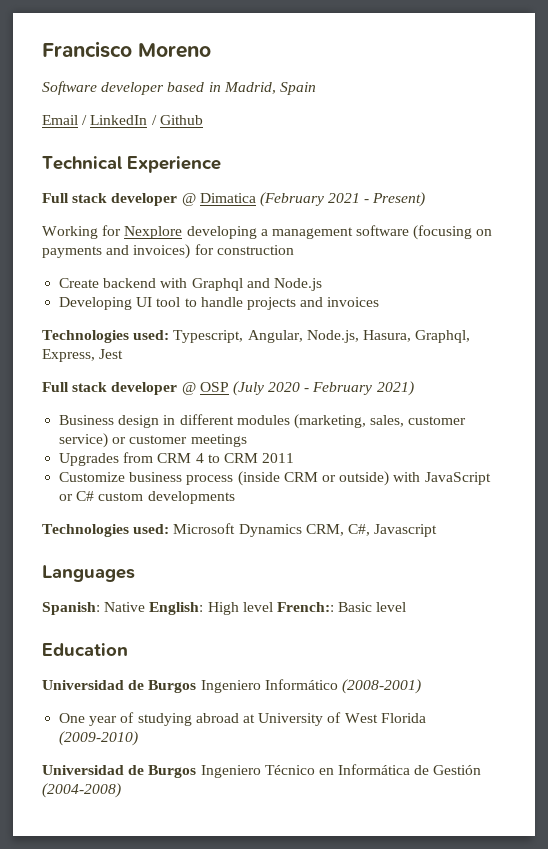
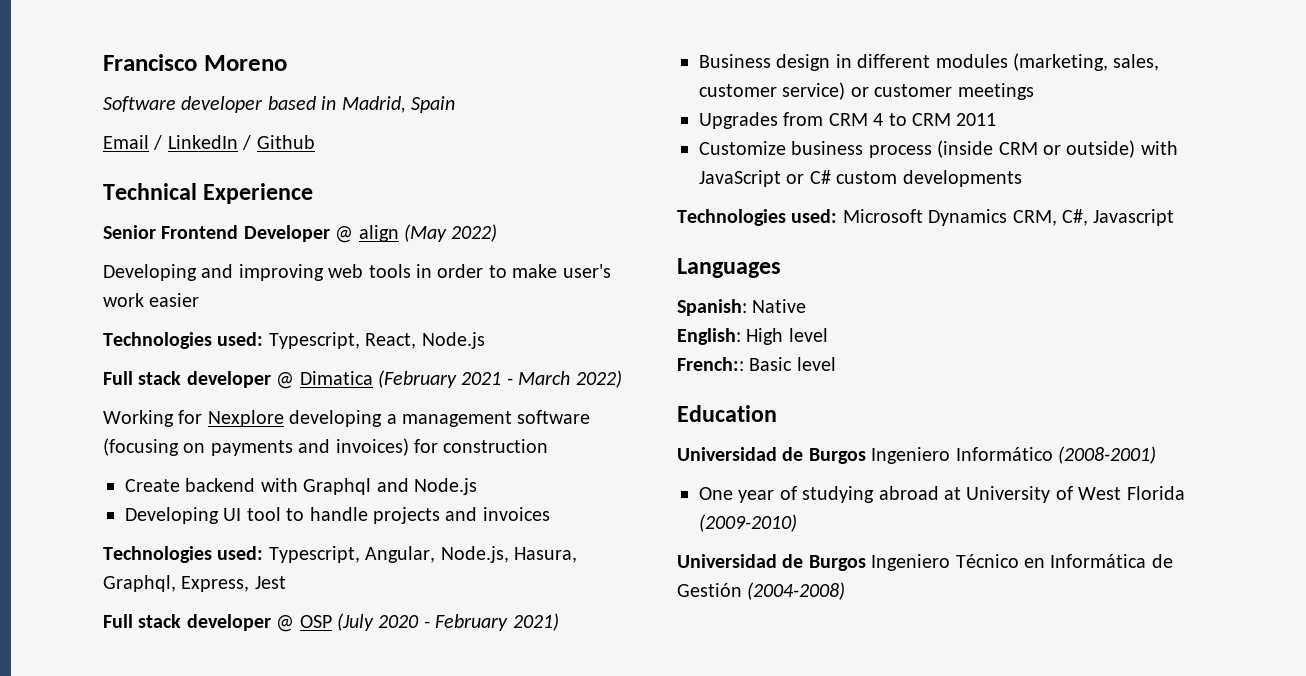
+ Senior Frontend Developer @ align (May 2022)
+ Developing and improving web tools in order to make user's work easier
+ Technologies used: Typescript, React, Node.js
- Full stack developer @ Dimatica (February 2021 - Present)
+ Full stack developer @ Dimatica (February 2021 - March 2022)
- Spanish: Native English: High level French:: Basic level
+ Spanish: Native
+ English: High level
+ French:: Basic level

